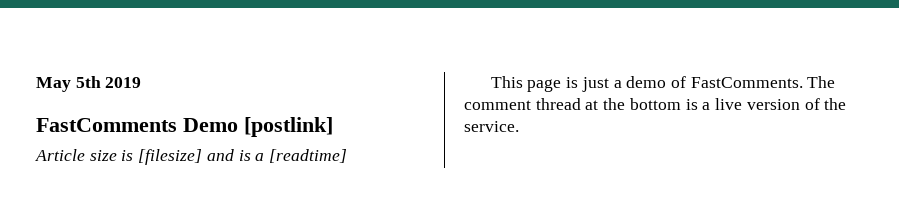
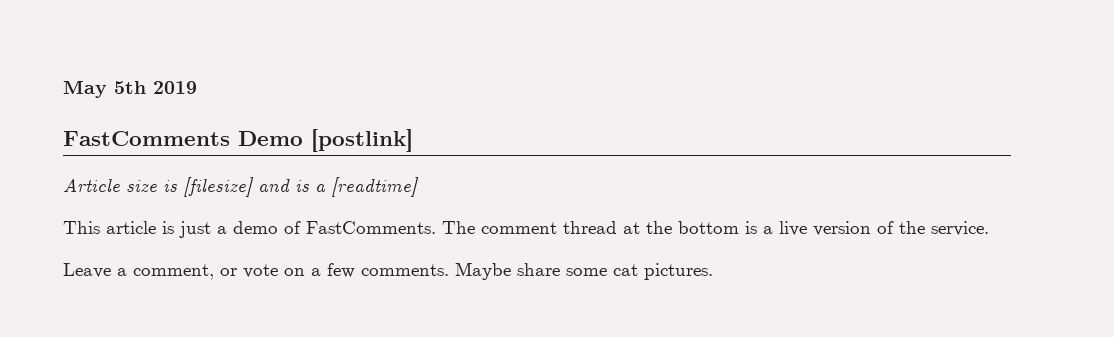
- This page is just a demo of FastComments.
+ This article is just a demo of FastComments.
+ Leave a comment, or vote on a few comments. Maybe share some cat pictures.

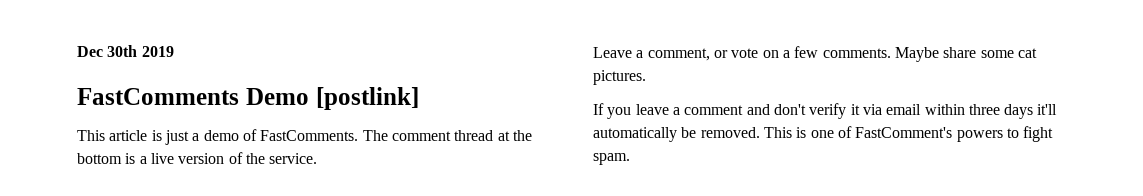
- May 5th 2019
+ Dec 30th 2019
- Article size is [filesize] and is a [readtime]
+ If you leave a comment and don't verify it via email within three days it'll automatically be removed. This is one of FastComment's powers to fight spam.

